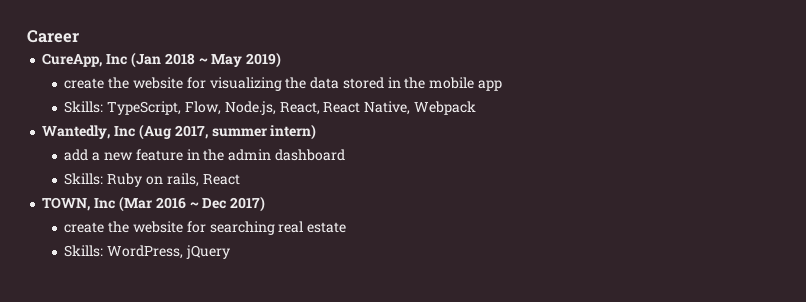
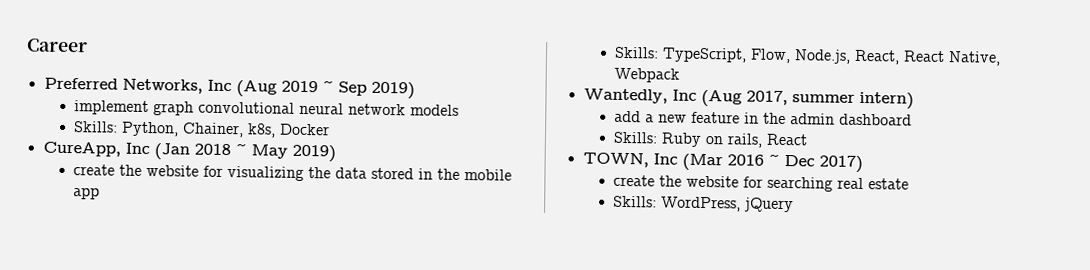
+ Preferred Networks, Inc (Aug 2019 ~ Sep 2019)
+ implement graph convolutional neural network models
+ Skills: Python, Chainer, k8s, Docker

